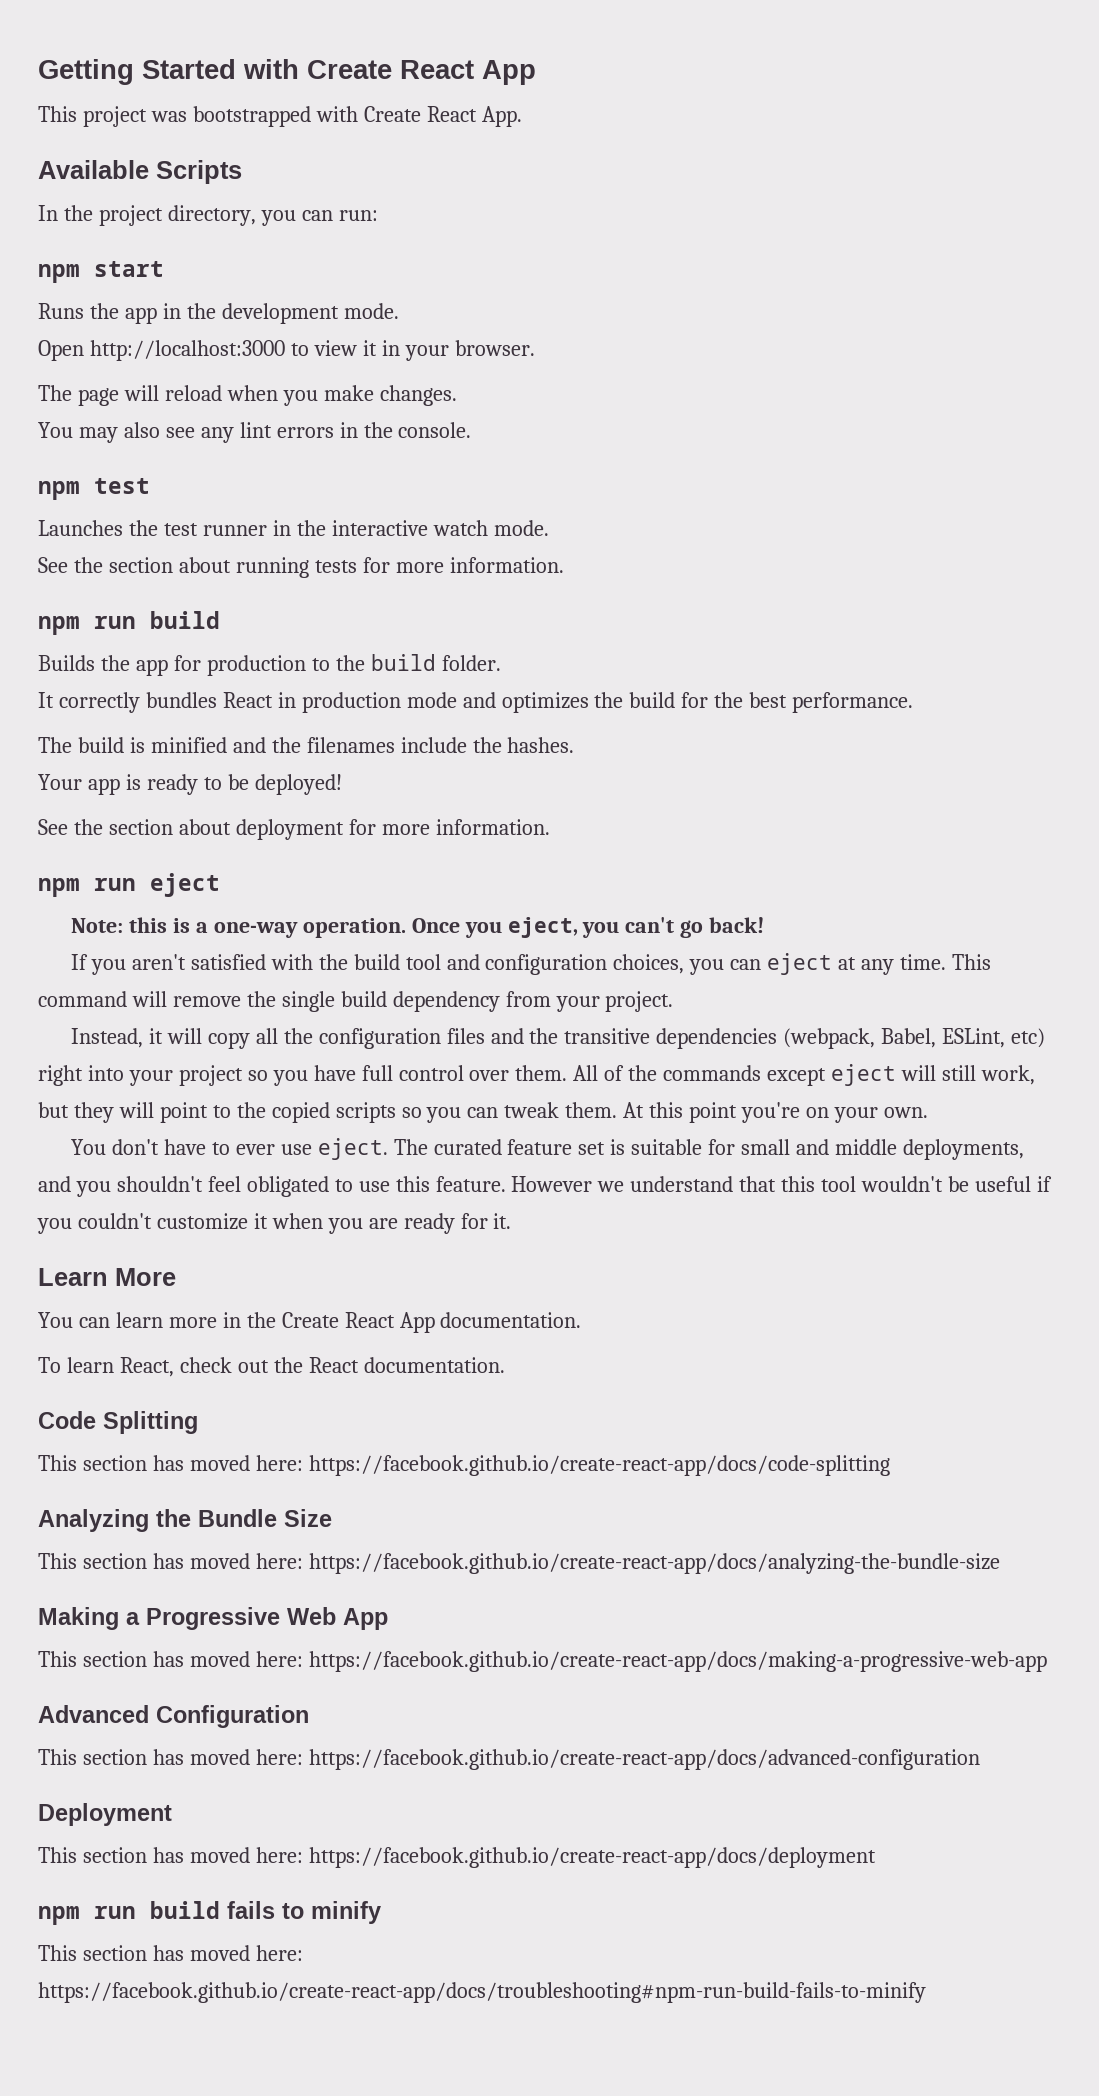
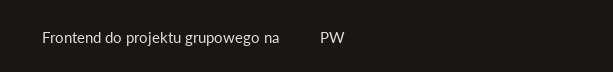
- Getting Started with Create React App
- This project was bootstrapped with Create React App.
- Available Scripts
- In the project directory, you can run:
- npm start
- Runs the app in the development mode.
- Open http://localhost:3000 to view it in your browser.
- The page will reload when you make changes.
- You may also see any lint errors in the console.
- npm test
- Launches the test runner in the interactive watch mode.
- See the section about running tests for more information.
- npm run build
- Builds the app for production to the build folder.
- It correctly bundles React in production mode and optimizes the build for the best performance.
- The build is minified and the filenames include the hashes.
- Your app is ready to be deployed!
- See the section about deployment for more information.
- npm run eject
- Note: this is a one-way operation. Once you eject, you can't go back!
- If you aren't satisfied with the build tool and configuration choices, you can eject at any time. This command will remove the single build dependency from your project.
- Instead, it will copy all the configuration files and the transitive dependencies (webpack, Babel, ESLint, etc) right into your project so you have full control over them. All of the commands except eject will still work, but they will point to the copied scripts so you can tweak them. At this point you're on your own.
- You don't have to ever use eject. The curated feature set is suitable for small and middle deployments, and you shouldn't feel obligated to use this feature. However we understand that this tool wouldn't be useful if you couldn't customize it when you are ready for it.
- Learn More
- You can learn more in the Create React App documentation.
- To learn React, check out the React documentation.
- Code Splitting
- This section has moved here: https://facebook.github.io/create-react-app/docs/code-splitting
- Analyzing the Bundle Size
- This section has moved here: https://facebook.github.io/create-react-app/docs/analyzing-the-bundle-size
- Making a Progressive Web App
- This section has moved here: https://facebook.github.io/create-react-app/docs/making-a-progressive-web-app
- Advanced Configuration
- This section has moved here: https://facebook.github.io/create-react-app/docs/advanced-configuration
- Deployment
- This section has moved here: https://facebook.github.io/create-react-app/docs/deployment
- npm run build fails to minify
- This section has moved here: https://facebook.github.io/create-react-app/docs/troubleshooting#npm-run-build-fails-to-minify
+ Frontend do projektu grupowego na PW

